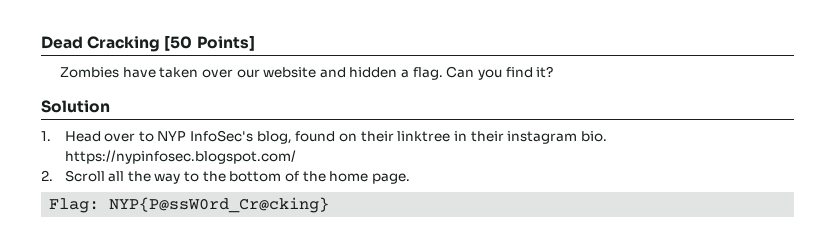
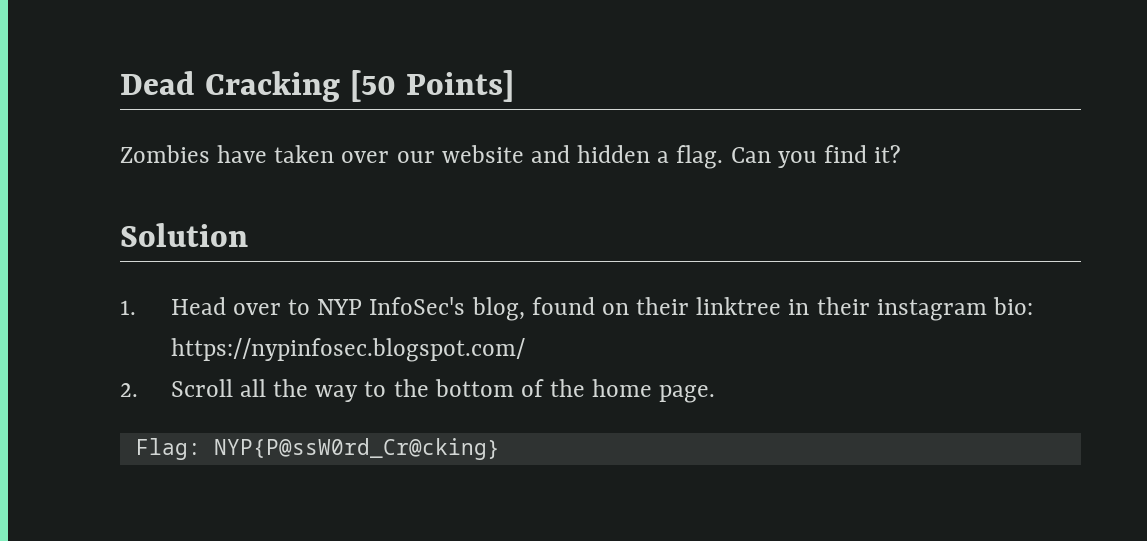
- 1. Head over to NYP InfoSec's blog, found on their linktree in their instagram bio. https://nypinfosec.blogspot.com/
+ 1. Head over to NYP InfoSec's blog, found on their linktree in their instagram bio: https://nypinfosec.blogspot.com/

